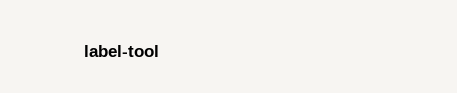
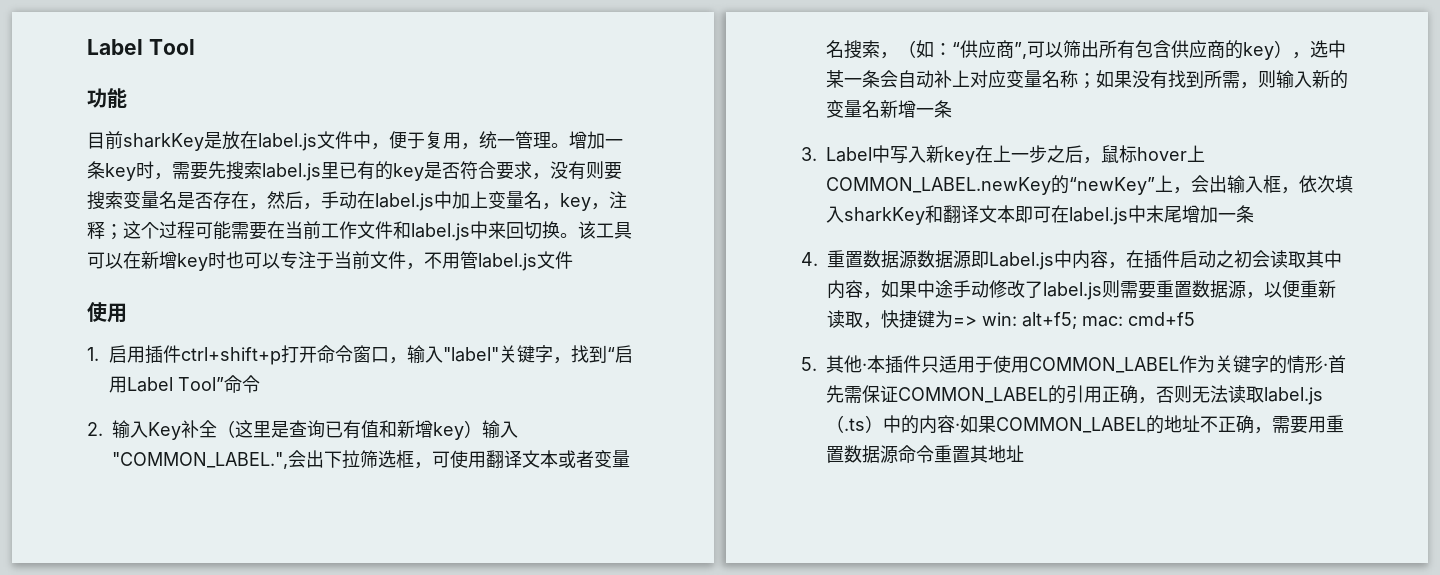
- label-tool
+ Label Tool
+ 功能
+ 目前sharkKey是放在label.js文件中，便于复用，统一管理。增加一条key时，需要先搜索label.js里已有的key是否符合要求，没有则要搜索变量名是否存在，然后，手动在label.js中加上变量名，key，注释；这个过程可能需要在当前工作文件和label.js中来回切换。该工具可以在新增key时也可以专注于当前文件，不用管label.js文件
+ 使用
+ 1.启用插件ctrl+shift+p打开命令窗口，输入"label"关键字，找到“启用Label Tool”命令
+ 2.输入Key补全（这里是查询已有值和新增key）输入"COMMON_LABEL.",会出下拉筛选框，可使用翻译文本或者变量名搜索，（如：“供应商”,可以筛出所有包含供应商的key），选中某一条会自动补上对应变量名称；如果没有找到所需，则输入新的变量名新增一条
+ 3. Label中写入新key在上一步之后，鼠标hover上COMMON_LABEL.newKey的“newKey”上，会出输入框，依次填入sharkKey和翻译文本即可在label.js中末尾增加一条
+ 4.重置数据源数据源即Label.js中内容，在插件启动之初会读取其中内容，如果中途手动修改了label.js则需要重置数据源，以便重新读取，快捷键为=> win: alt+f5; mac: cmd+f5
+ 5.其他·本插件只适用于使用COMMON_LABEL作为关键字的情形·首先需保证COMMON_LABEL的引用正确，否则无法读取label.js（.ts）中的内容·如果COMMON_LABEL的地址不正确，需要用重置数据源命令重置其地址

